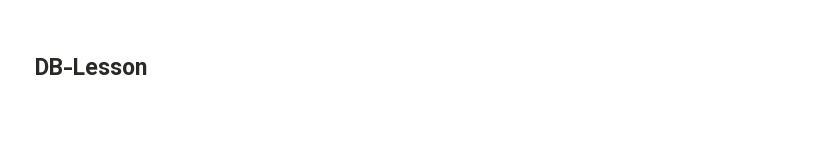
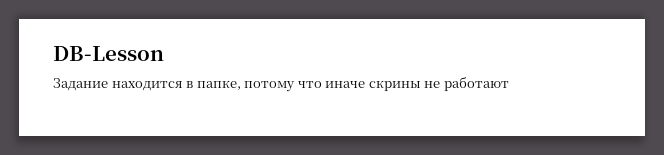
+ Задание находится в папке, потому что иначе скрины не работают

